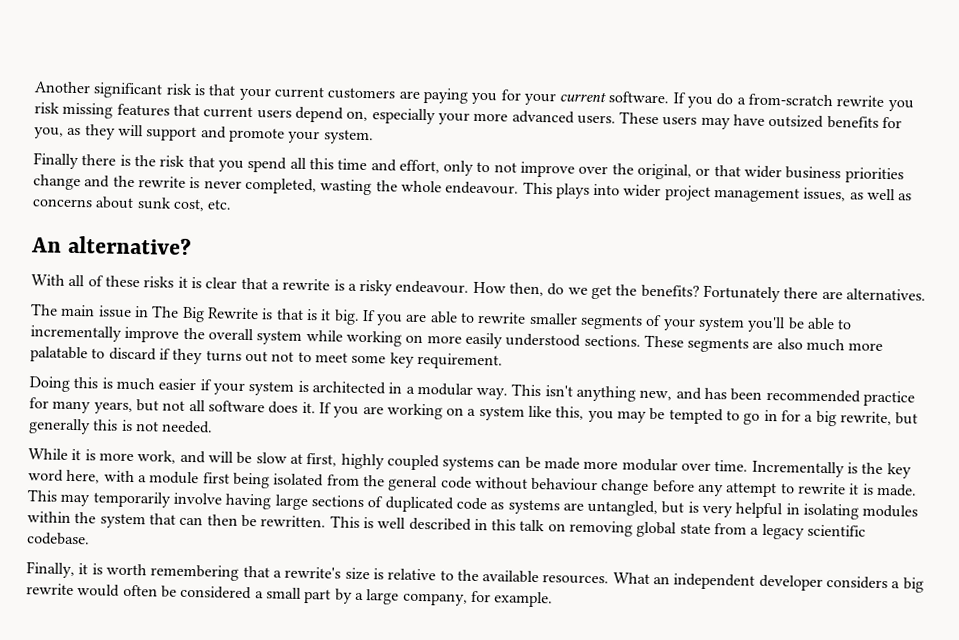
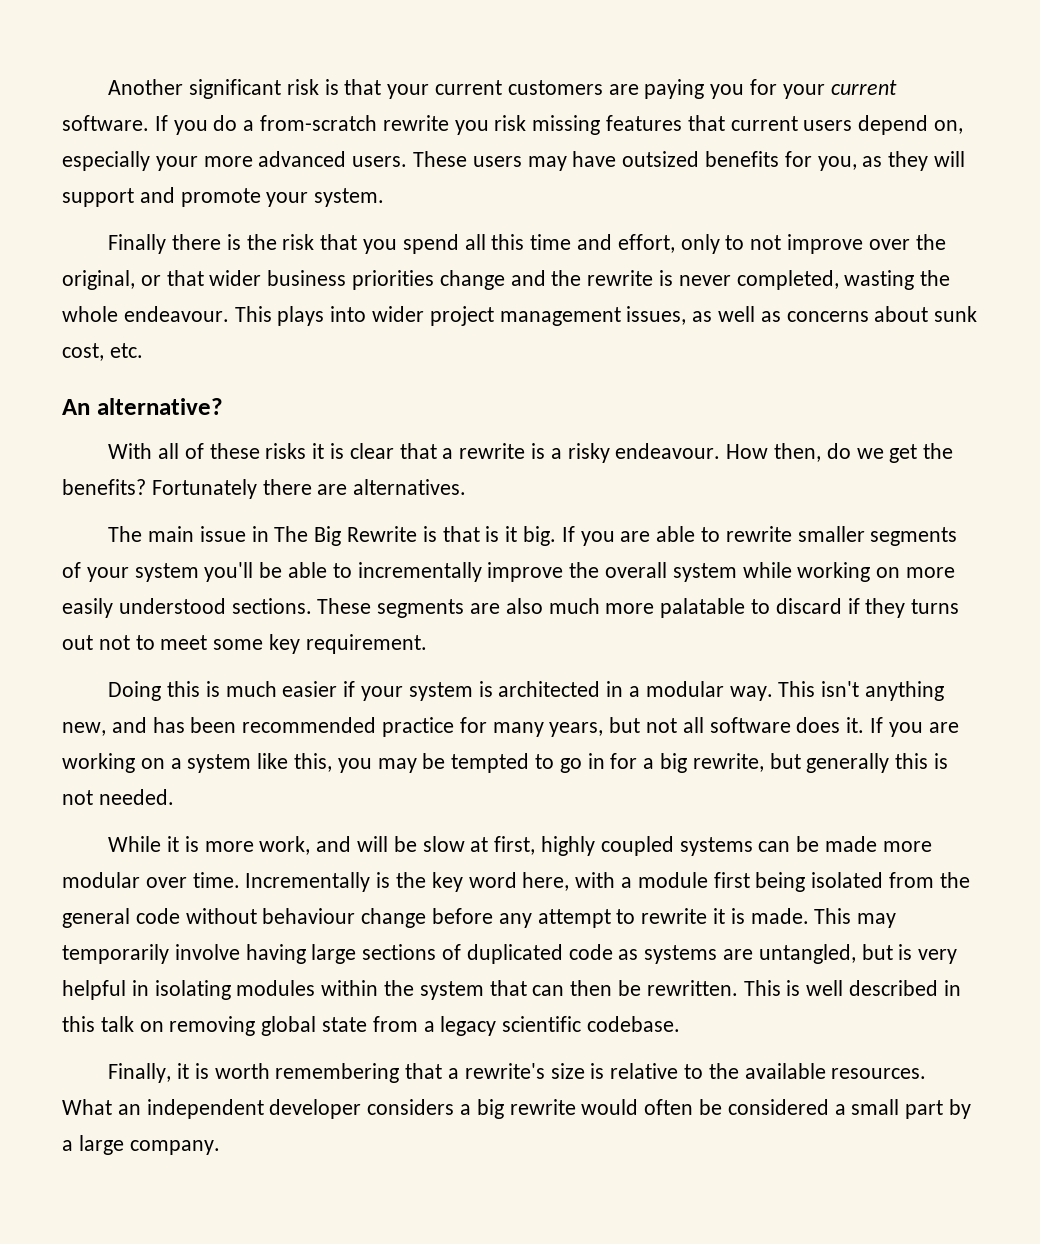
- What an independent developer considers a big rewrite would often be considered a small part by a large company, for example.
+ What an independent developer considers a big rewrite would often be considered a small part by a large company.

